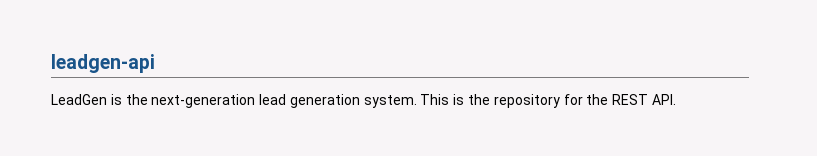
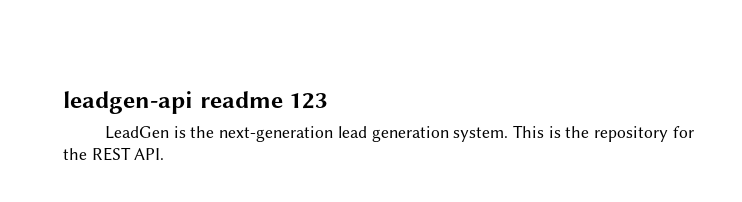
- leadgen-api
+ leadgen-api readme 123

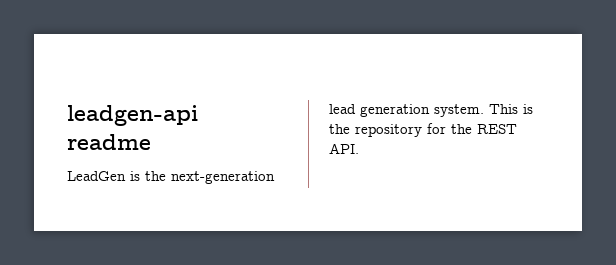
- leadgen-api readme 123
+ leadgen-api readme

